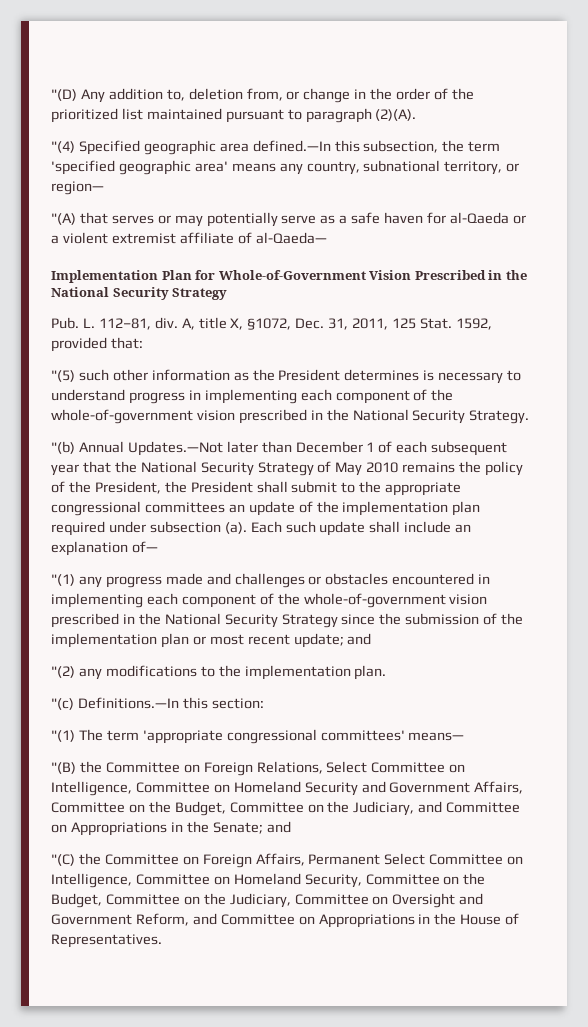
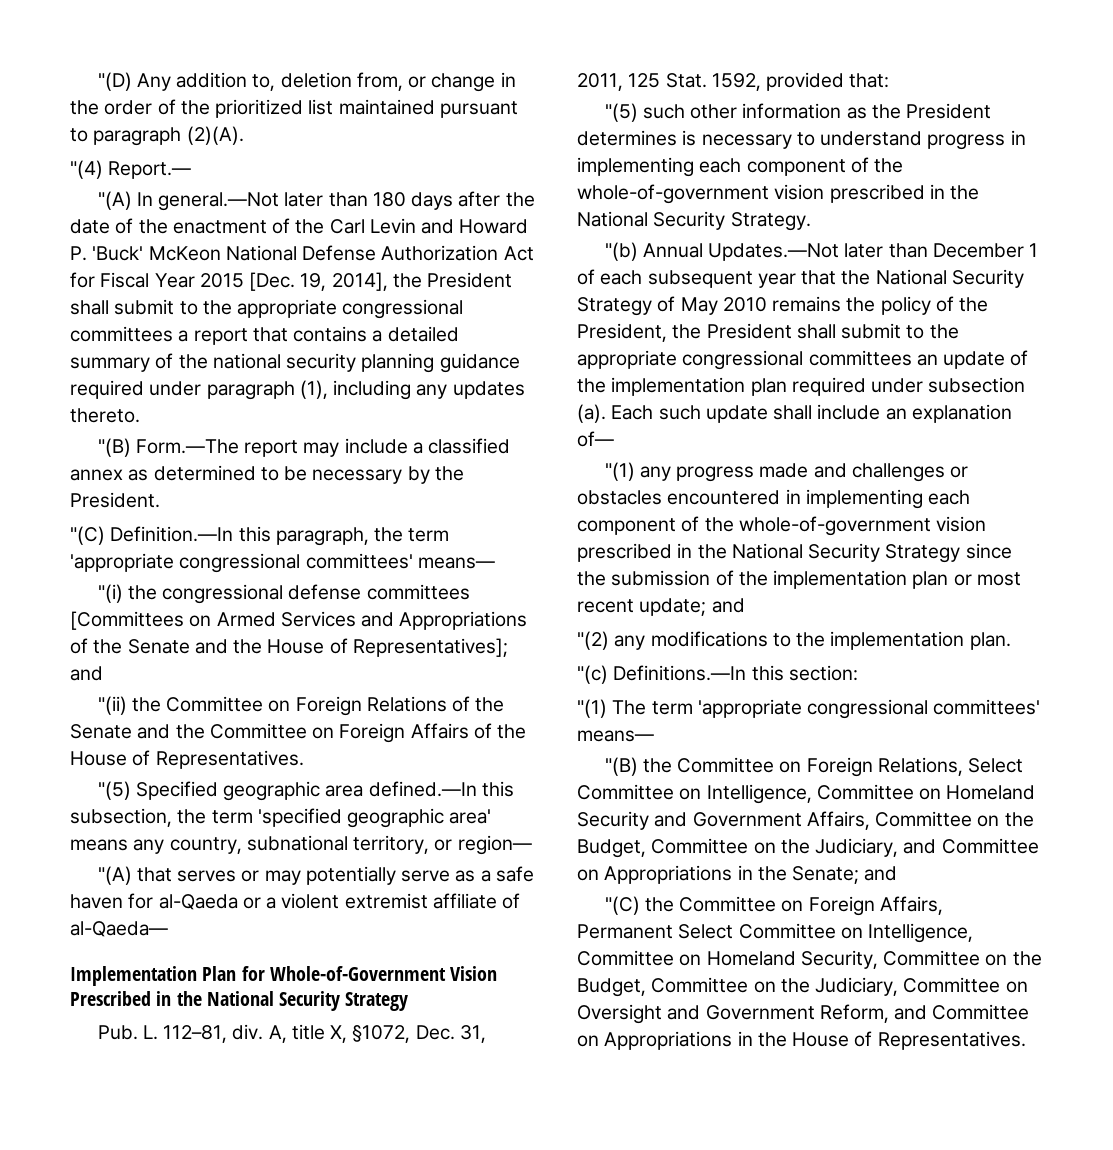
- "(4) Specified geographic area defined.—In this subsection, the term 'specified geographic area' means any country, subnational territory, or region—
+ "(4) Report.—
+ "(A) In general.—Not later than 180 days after the date of the enactment of the Carl Levin and Howard P. 'Buck' McKeon National Defense Authorization Act for Fiscal Year 2015 [Dec. 19, 2014], the President shall submit to the appropriate congressional committees a report that contains a detailed summary of the national security planning guidance required under paragraph (1), including any updates thereto.
+ "(B) Form.—The report may include a classified annex as determined to be necessary by the President.
+ "(C) Definition.—In this paragraph, the term 'appropriate congressional committees' means—
+ "(i) the congressional defense committees [Committees on Armed Services and Appropriations of the Senate and the House of Representatives]; and
+ "(ii) the Committee on Foreign Relations of the Senate and the Committee on Foreign Affairs of the House of Representatives.
+ "(5) Specified geographic area defined.—In this subsection, the term 'specified geographic area' means any country, subnational territory, or region—

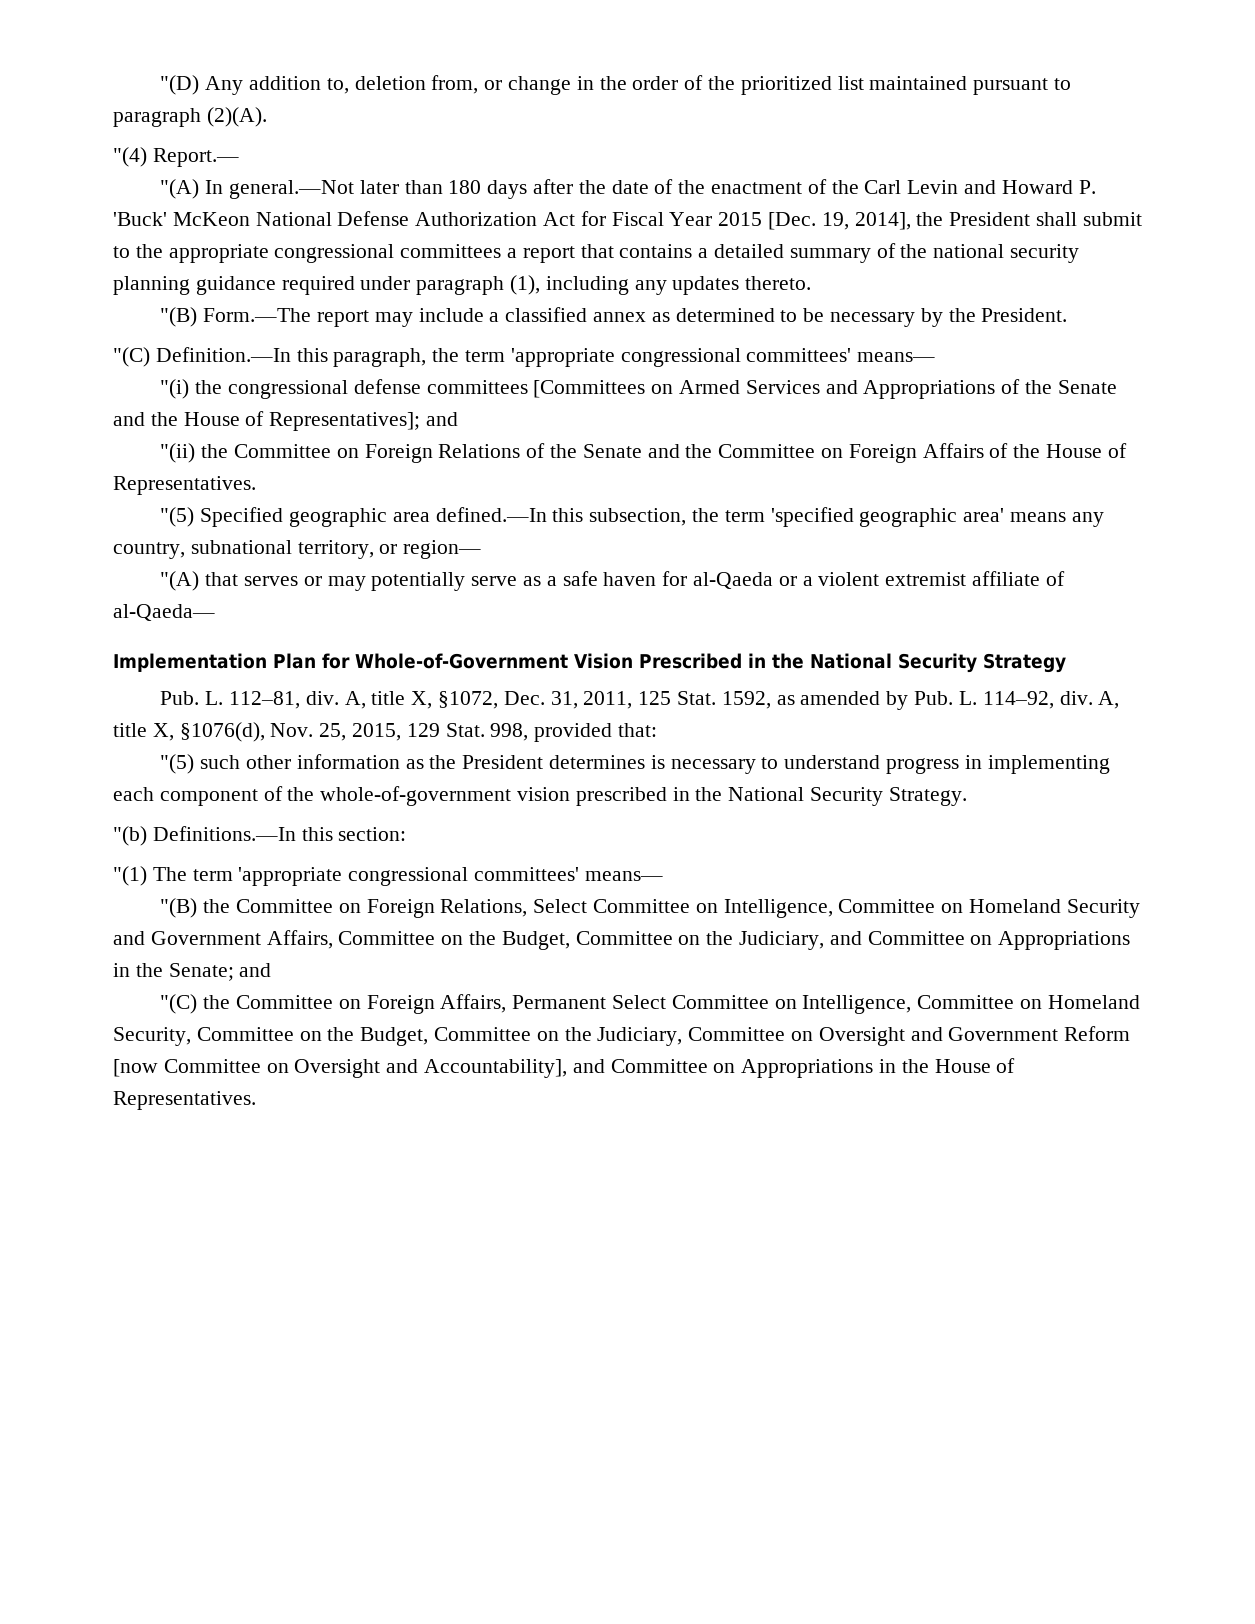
- 1592, provided that:
+ 1592, as amended by Pub. L. 114–92, div. A, title X, §1076(d), Nov. 25, 2015, 129 Stat. 998, provided that:
- "(b) Annual Updates.—Not later than December 1 of each subsequent year that the National Security Strategy of May 2010 remains the policy of the President, the President shall submit to the appropriate congressional committees an update of the implementation plan required under subsection (a). Each such update shall include an explanation of—
- "(1) any progress made and challenges or obstacles encountered in implementing each component of the whole-of-government vision prescribed in the National Security Strategy since the submission of the implementation plan or most recent update; and
- "(2) any modifications to the implementation plan.
- "(c) Definitions.—In this section:
+ "(b) Definitions.—In this section:
- "(C) the Committee on Foreign Affairs, Permanent Select Committee on Intelligence, Committee on Homeland Security, Committee on the Budget, Committee on the Judiciary, Committee on Oversight and Government Reform, and Committee on Appropriations in the House of Representatives.
+ "(C) the Committee on Foreign Affairs, Permanent Select Committee on Intelligence, Committee on Homeland Security, Committee on the Budget, Committee on the Judiciary, Committee on Oversight and Government Reform [now Committee on Oversight and Accountability], and Committee on Appropriations in the House of Representatives.

